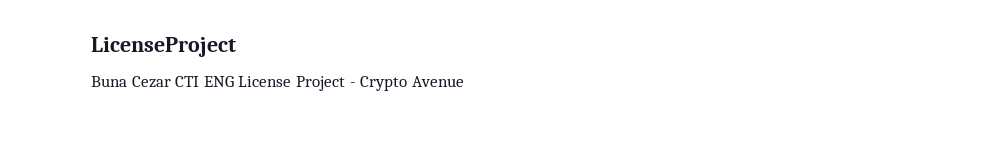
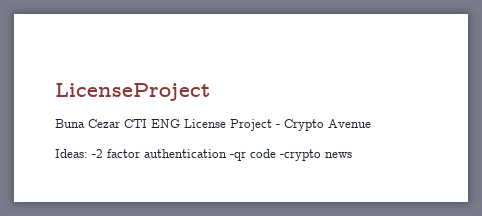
+ Ideas: -2 factor authentication -qr code -crypto news

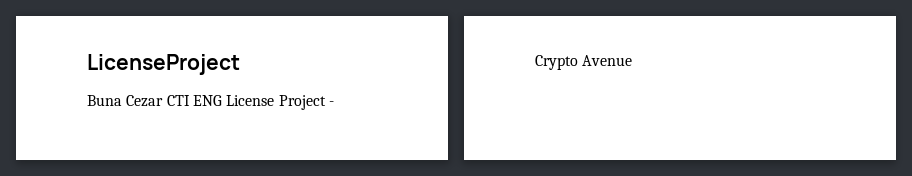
- Ideas: -2 factor authentication -qr code -crypto news

